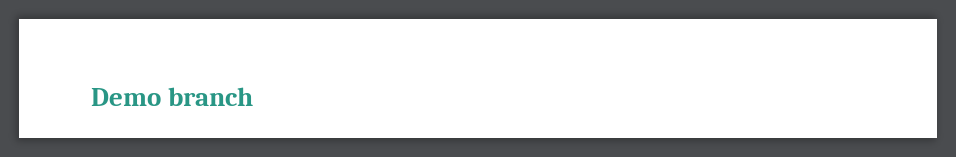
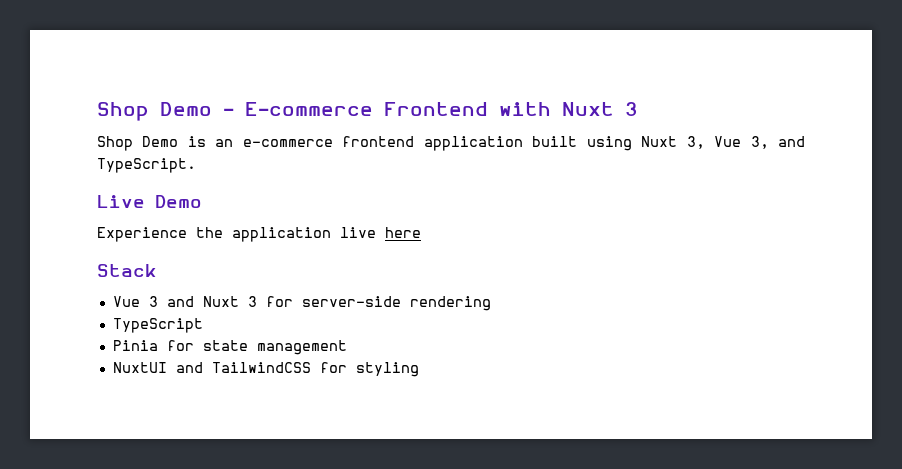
- Demo branch
+ Shop Demo – E-commerce Frontend with Nuxt 3
+ Shop Demo is an e-commerce frontend application built using Nuxt 3, Vue 3, and TypeScript.
+ Live Demo
+ Experience the application live here
+ Stack
+ Vue 3 and Nuxt 3 for server-side rendering
+ TypeScript
+ Pinia for state management
+ NuxtUI and TailwindCSS for styling

